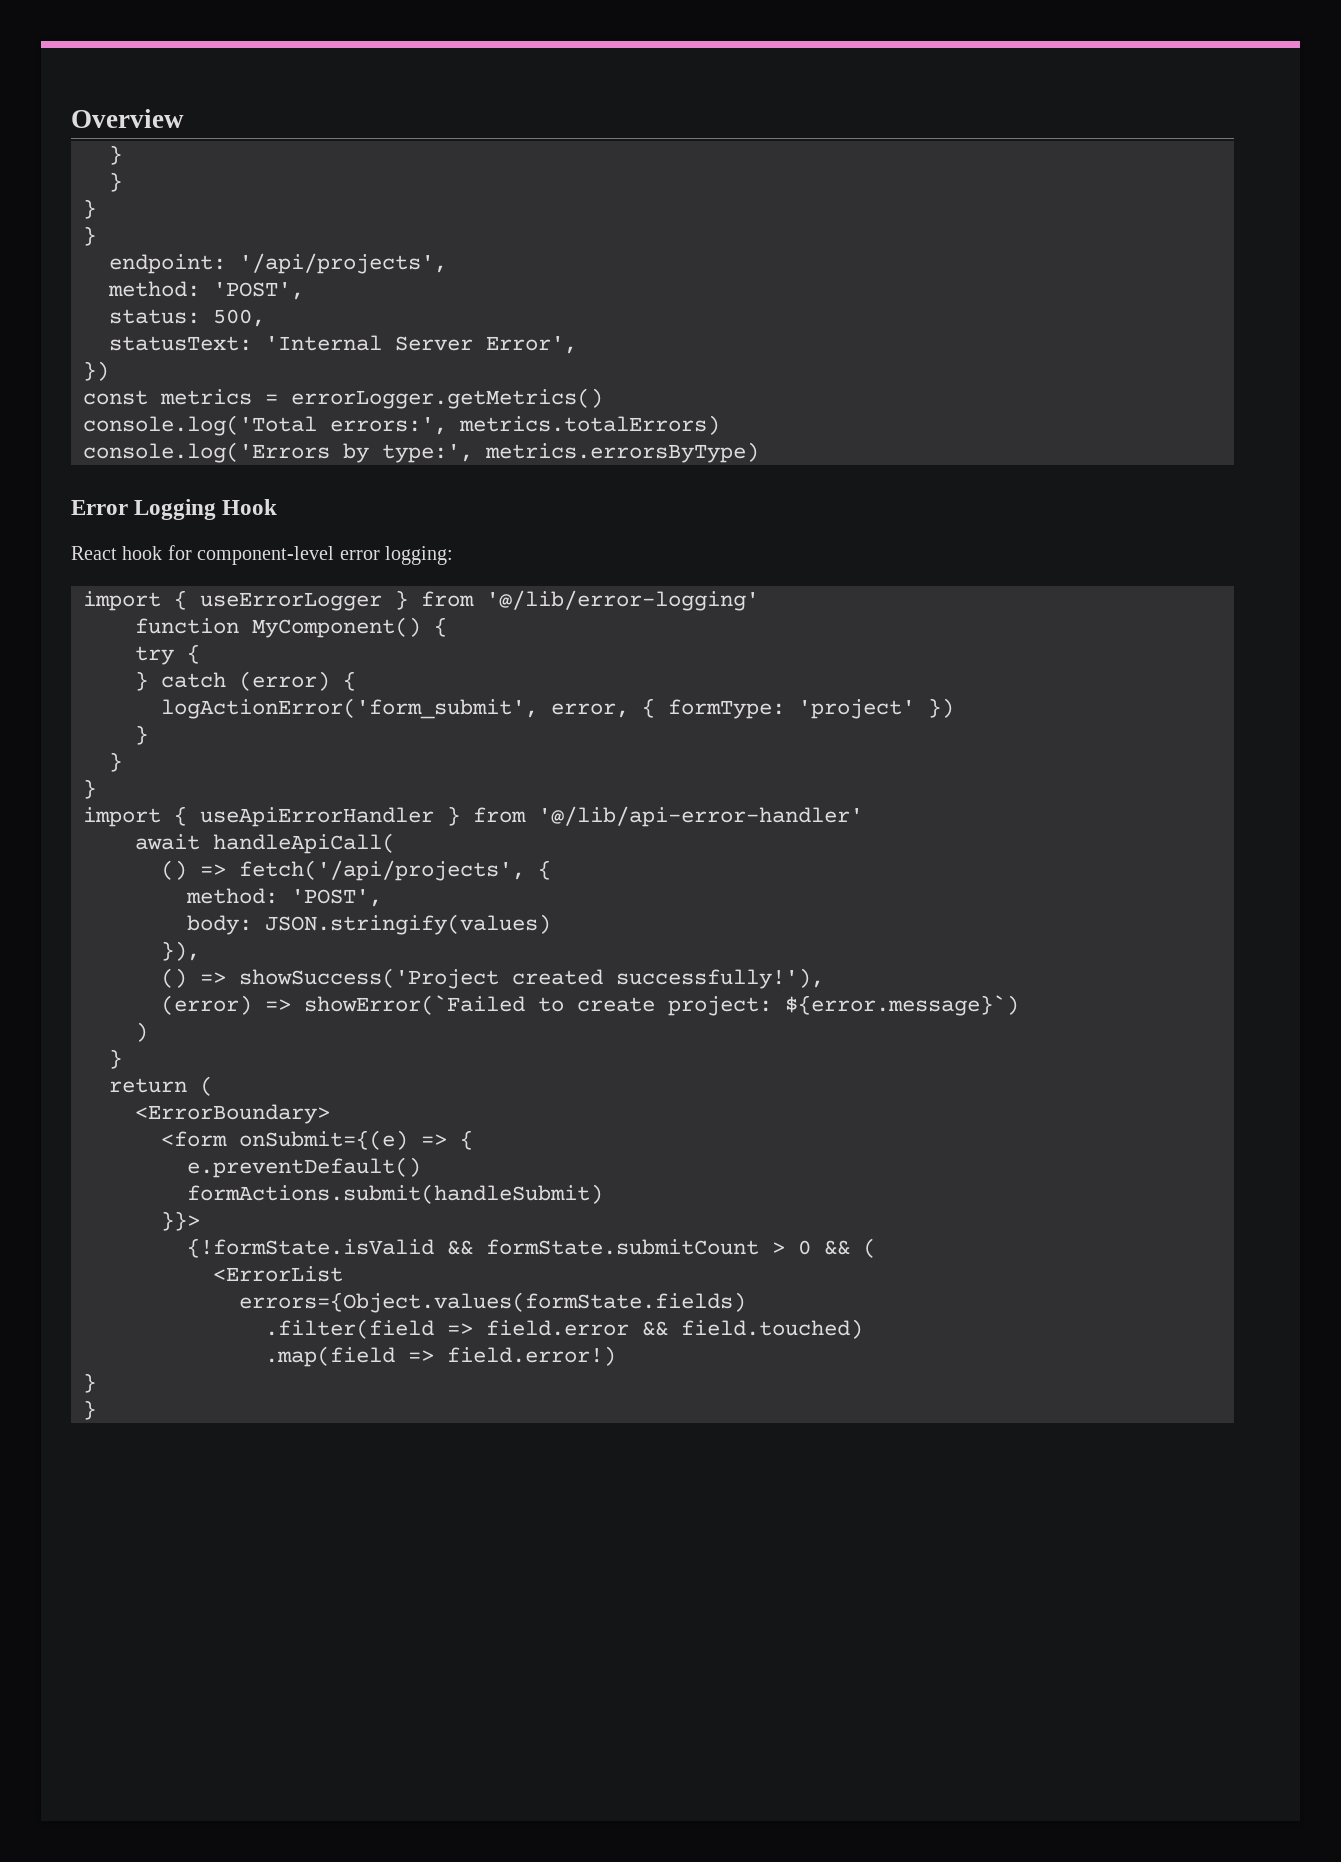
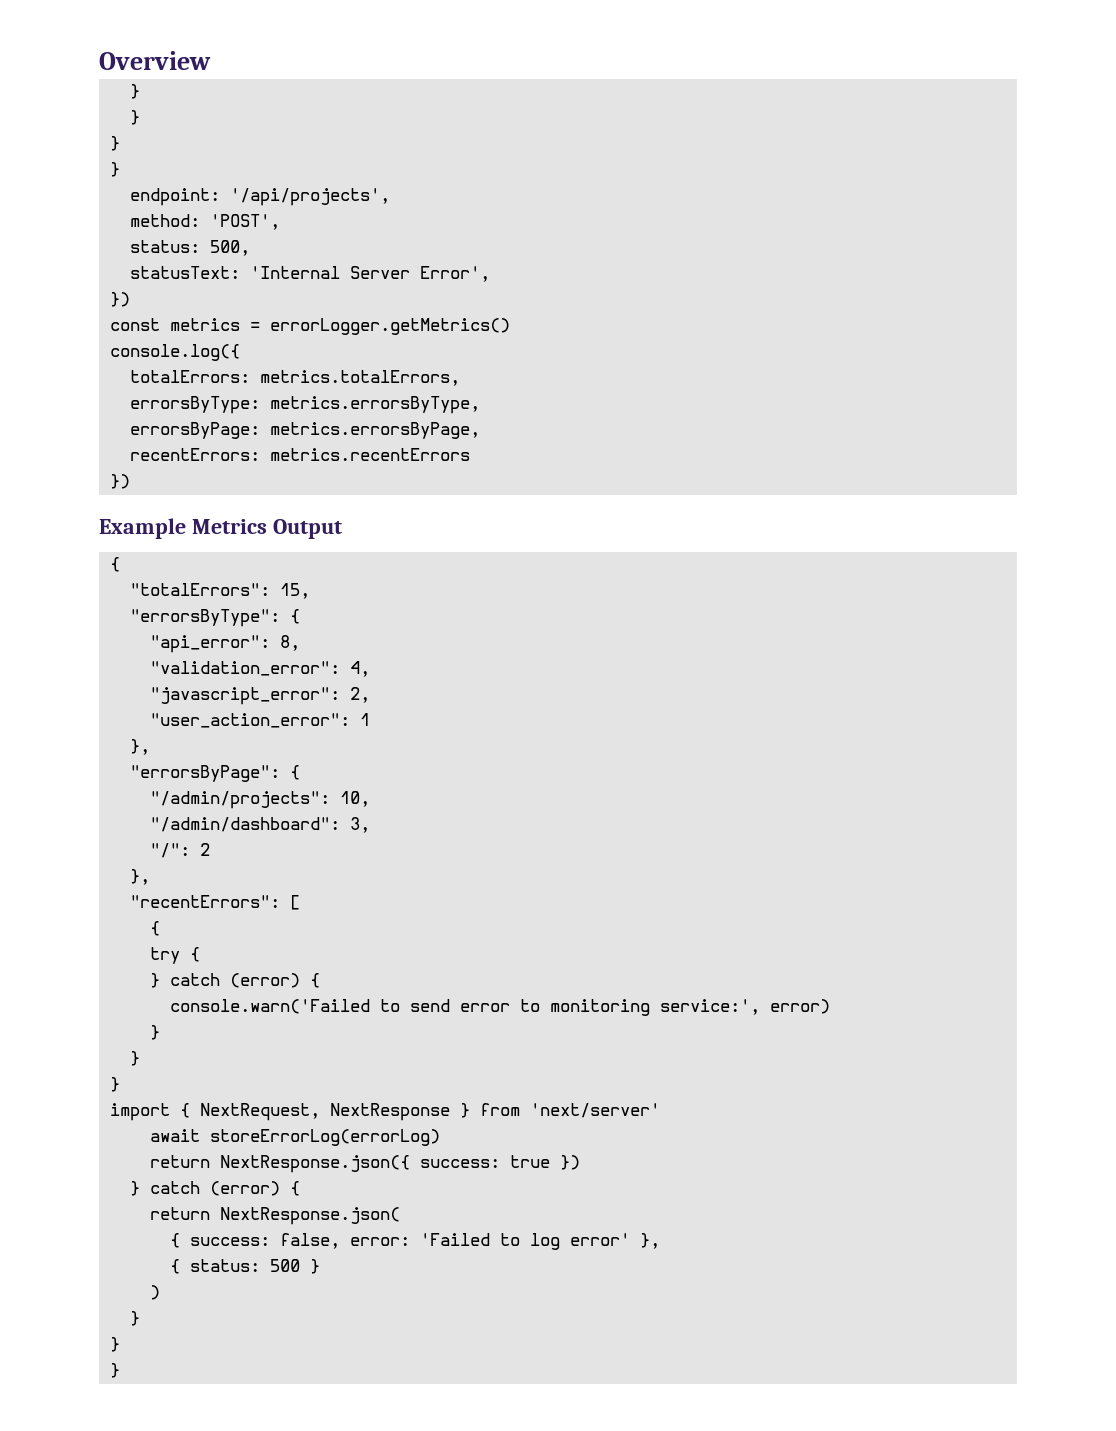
- console.log('Total errors:', metrics.totalErrors)
- console.log('Errors by type:', metrics.errorsByType)
- Error Logging Hook
- React hook for component-level error logging:
- import { useErrorLogger } from '@/lib/error-logging'
- function MyComponent() {
+ console.log({
+ totalErrors: metrics.totalErrors,
+ errorsByType: metrics.errorsByType,
+ errorsByPage: metrics.errorsByPage,
+ recentErrors: metrics.recentErrors
+ })
+ Example Metrics Output
+ {
+ "totalErrors": 15,
+ "errorsByType": {
+ "api_error": 8,
+ "validation_error": 4,
+ "javascript_error": 2,
+ "user_action_error": 1
+ },
+ "errorsByPage": {
+ "/admin/projects": 10,
+ "/admin/dashboard": 3,
+ "/": 2
+ },
+ "recentErrors": [
+ {
- logActionError('form_submit', error, { formType: 'project' })
+ console.warn('Failed to send error to monitoring service:', error)
- import { useApiErrorHandler } from '@/lib/api-error-handler'
+ import { NextRequest, NextResponse } from 'next/server'
- await handleApiCall(
- () => fetch('/api/projects', {
- method: 'POST',
- body: JSON.stringify(values)
- }),
- () => showSuccess('Project created successfully!'),
- (error) => showError(`Failed to create project: ${error.message}`)
+ await storeErrorLog(errorLog)
+ return NextResponse.json({ success: true })
+ } catch (error) {
+ return NextResponse.json(
+ { success: false, error: 'Failed to log error' },
+ { status: 500 }
  )
  }
- return (
- <ErrorBoundary>
- <form onSubmit={(e) => {
- e.preventDefault()
- formActions.submit(handleSubmit)
- }}>
- {!formState.isValid && formState.submitCount > 0 && (
- <ErrorList
- errors={Object.values(formState.fields)
- .filter(field => field.error && field.touched)
- .map(field => field.error!)

